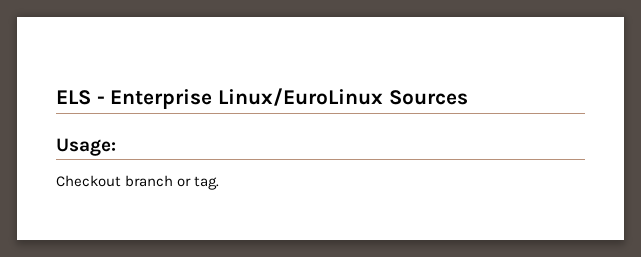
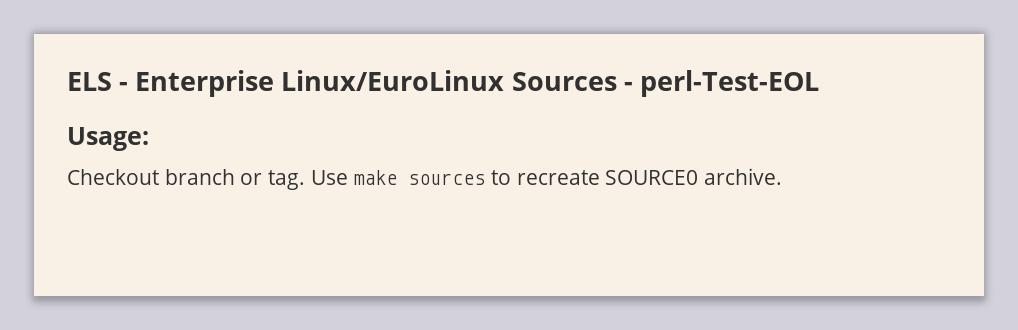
- ELS - Enterprise Linux/EuroLinux Sources
+ ELS - Enterprise Linux/EuroLinux Sources - perl-Test-EOL
+ Use make sources to recreate SOURCE0 archive.

